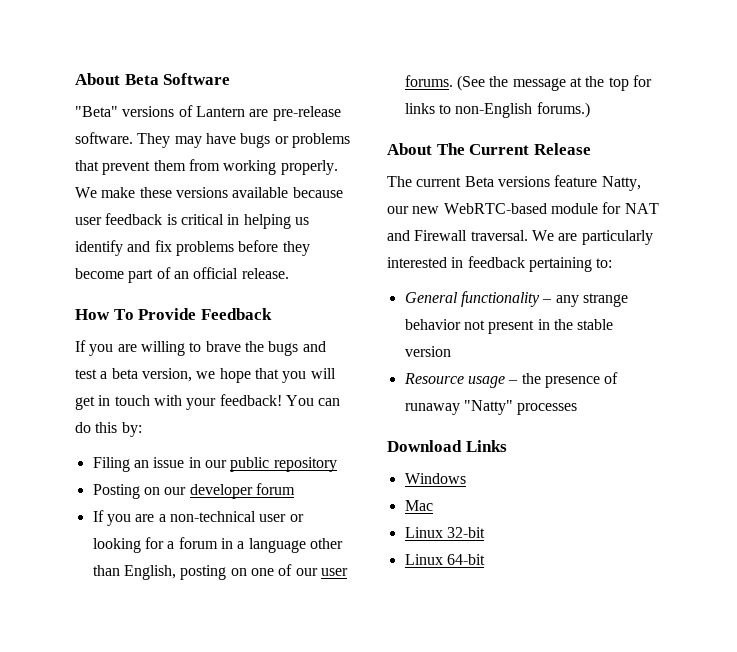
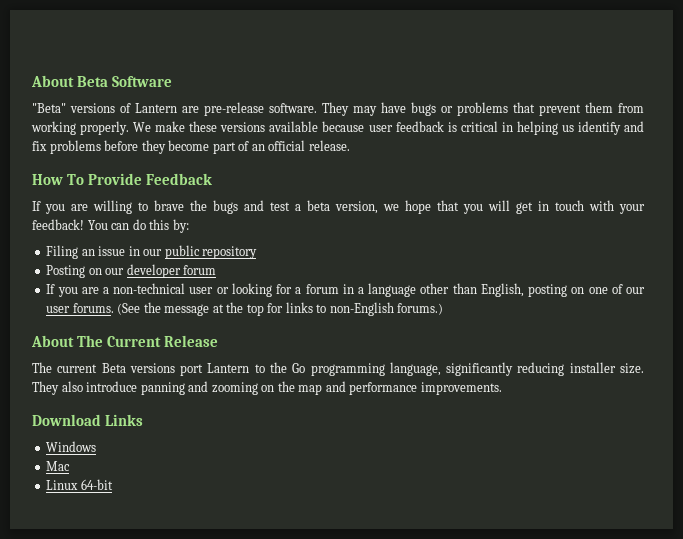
- The current Beta versions feature Natty, our new WebRTC-based module for NAT and Firewall traversal. We are particularly interested in feedback pertaining to:
- General functionality – any strange behavior not present in the stable version
- Resource usage – the presence of runaway "Natty" processes
+ The current Beta versions port Lantern to the Go programming language, significantly reducing installer size. They also introduce panning and zooming on the map and performance improvements.
- Linux 32-bit

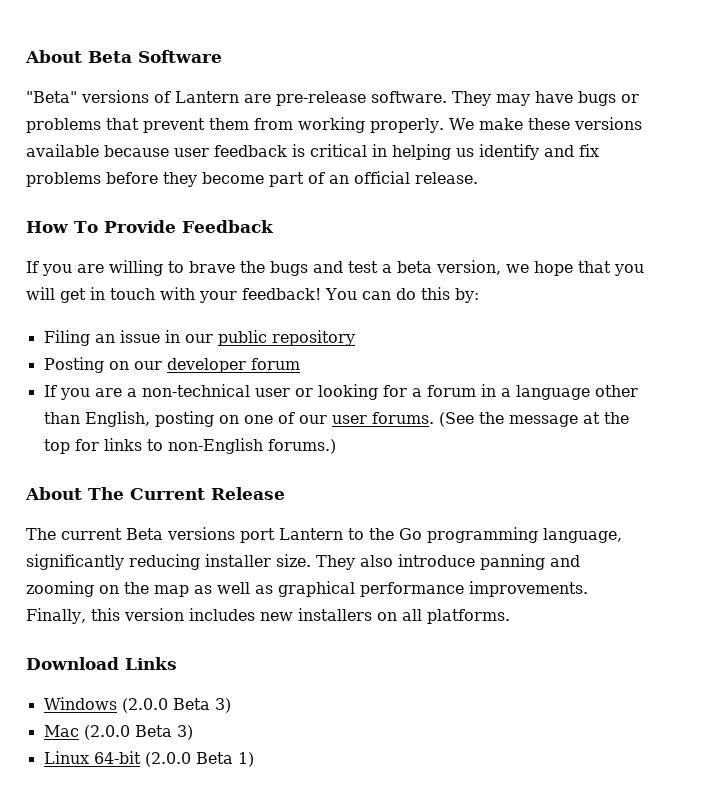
- They also introduce panning and zooming on the map and performance improvements.
+ They also introduce panning and zooming on the map as well as graphical performance improvements. Finally, this version includes new installers on all platforms.
  Download Links
- Windows
- Mac
+ Windows (2.0.0 Beta 3)
+ Mac (2.0.0 Beta 3)
- Linux 64-bit
+ Linux 64-bit (2.0.0 Beta 1)

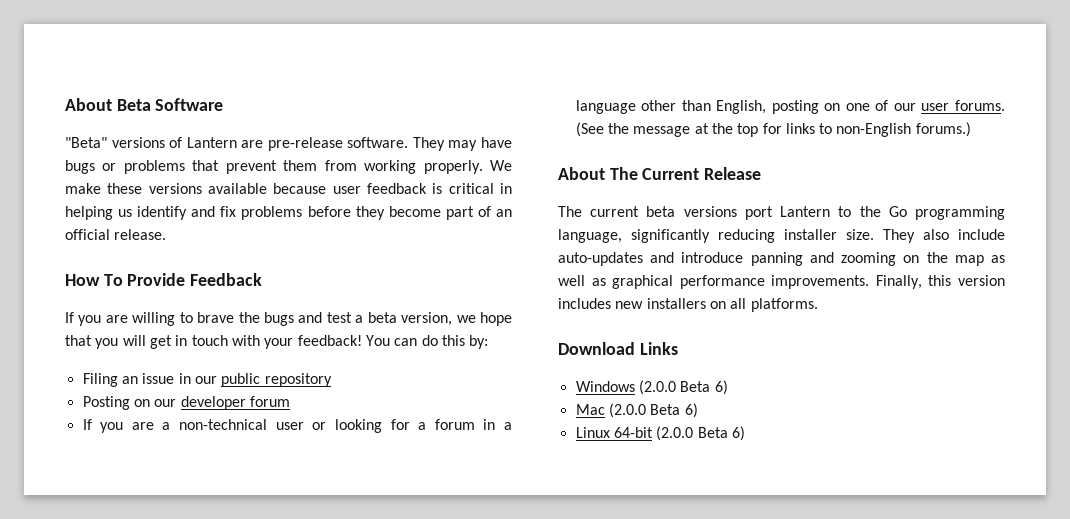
- The current Beta versions port Lantern to the Go programming language, significantly reducing installer size.
+ The current beta versions port Lantern to the Go programming language, significantly reducing installer size.
- They also introduce panning and zooming on the map as well as graphical performance improvements.
+ They also include auto-updates and introduce panning and zooming on the map as well as graphical performance improvements.
- Windows (2.0.0 Beta 3)
+ Windows (2.0.0 Beta 6)
- Mac (2.0.0 Beta 3)
+ Mac (2.0.0 Beta 6)
- Linux 64-bit (2.0.0 Beta 1)
+ Linux 64-bit (2.0.0 Beta 6)

